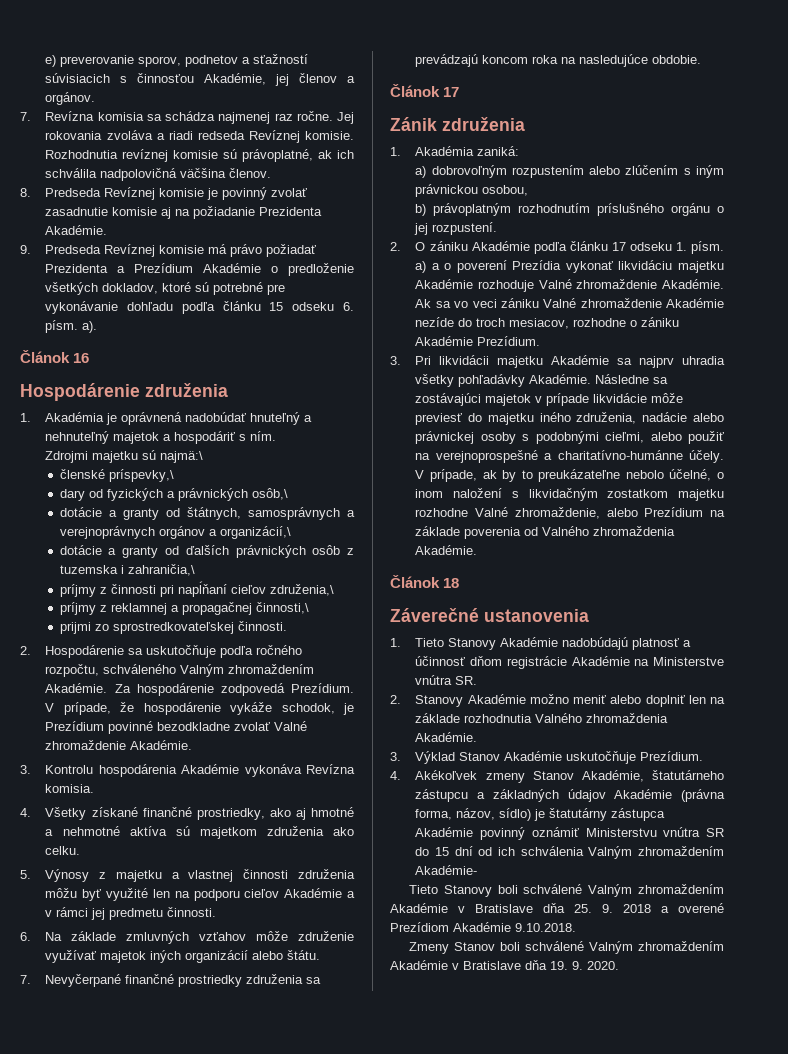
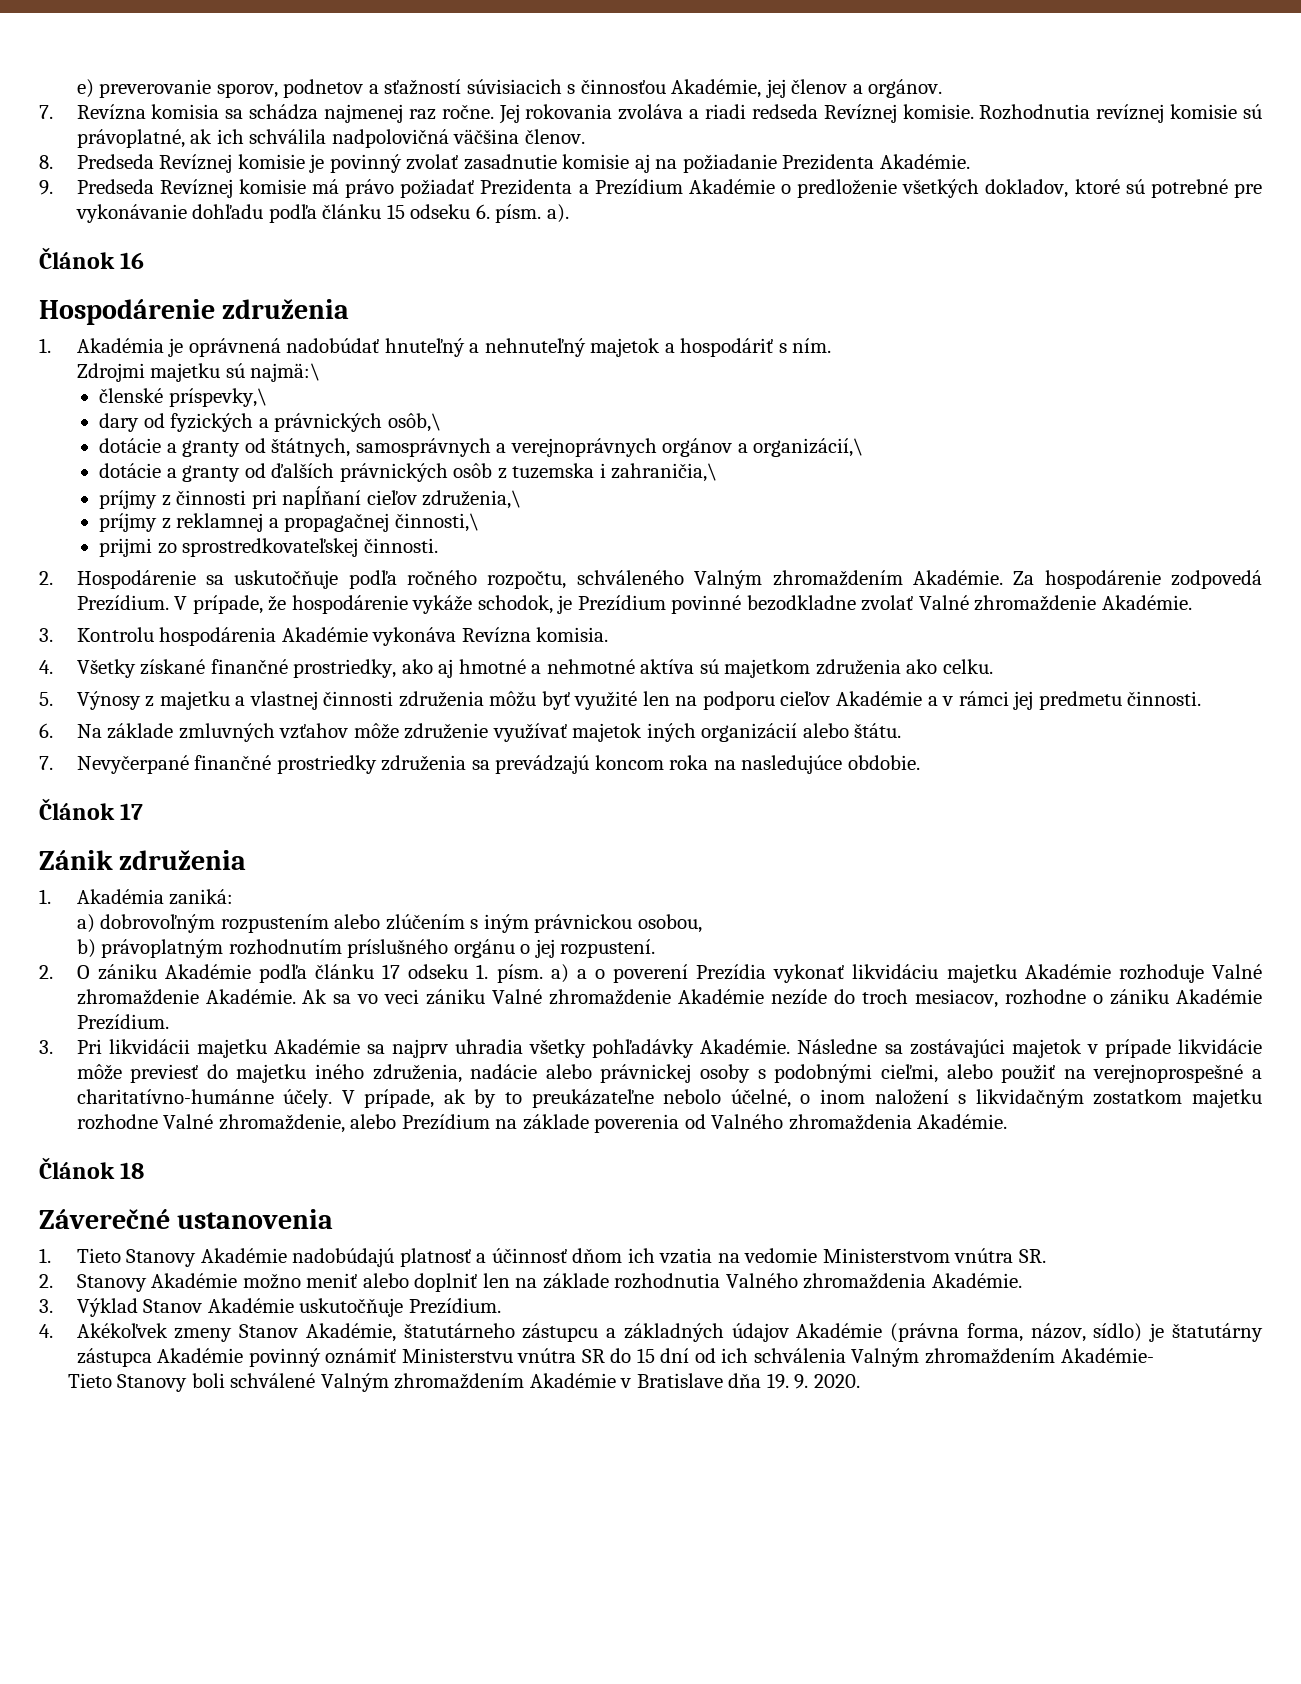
- 1. Tieto Stanovy Akadémie nadobúdajú platnosť a účinnosť dňom registrácie Akadémie na Ministerstve vnútra SR.
+ 1. Tieto Stanovy Akadémie nadobúdajú platnosť a účinnosť dňom ich vzatia na vedomie Ministerstvom vnútra SR.
- Tieto Stanovy boli schválené Valným zhromaždením Akadémie v Bratislave dňa 25. 9. 2018 a overené Prezídiom Akadémie 9.10.2018.
- Zmeny Stanov boli schválené Valným zhromaždením Akadémie v Bratislave dňa 19. 9. 2020.
+ Tieto Stanovy boli schválené Valným zhromaždením Akadémie v Bratislave dňa 19. 9. 2020.

